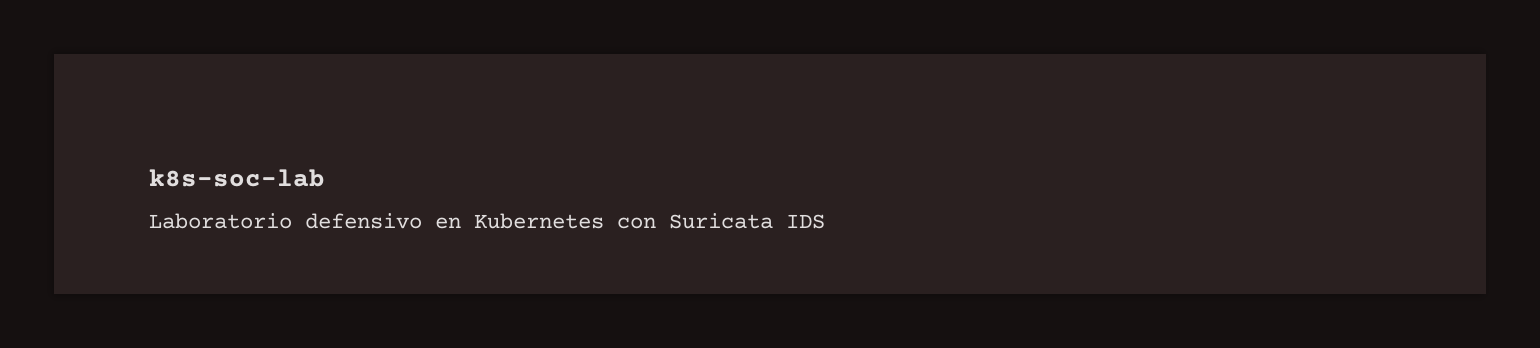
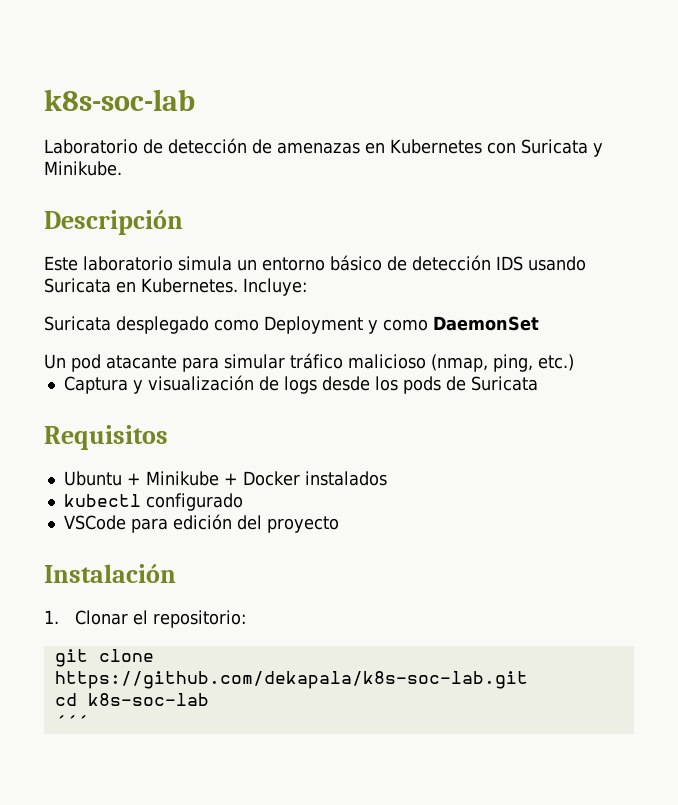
- Laboratorio defensivo en Kubernetes con Suricata IDS
+ Laboratorio de detección de amenazas en Kubernetes con Suricata y Minikube.
+ Descripción
+ Este laboratorio simula un entorno básico de detección IDS usando Suricata en Kubernetes. Incluye:
+ Suricata desplegado como Deployment y como DaemonSet
+ Un pod atacante para simular tráfico malicioso (nmap, ping, etc.)
+ Captura y visualización de logs desde los pods de Suricata
+ Requisitos
+ Ubuntu + Minikube + Docker instalados
+ kubectl configurado
+ VSCode para edición del proyecto
+ Instalación
+ 1. Clonar el repositorio:
+ git clone https://github.com/dekapala/k8s-soc-lab.git
+ cd k8s-soc-lab
+ ´´´

